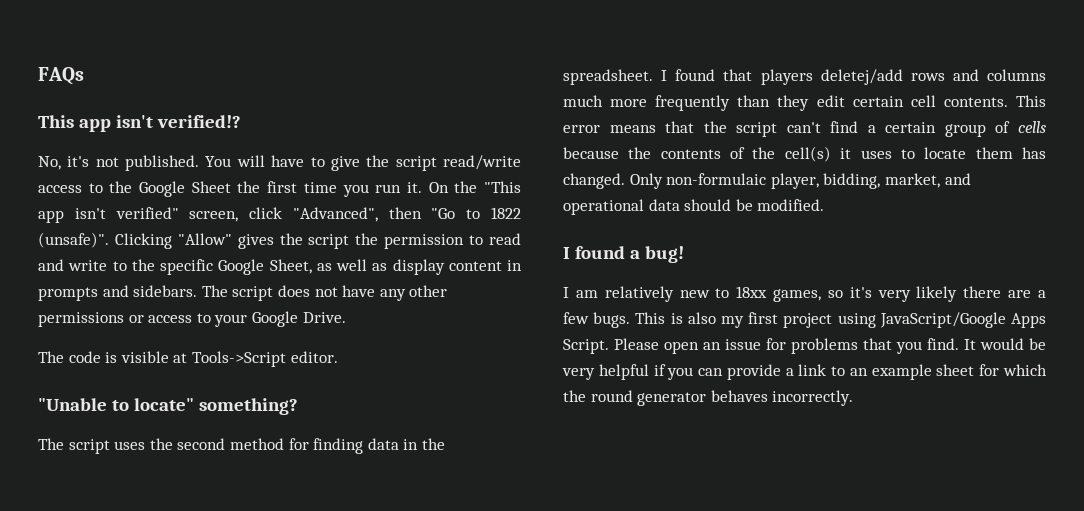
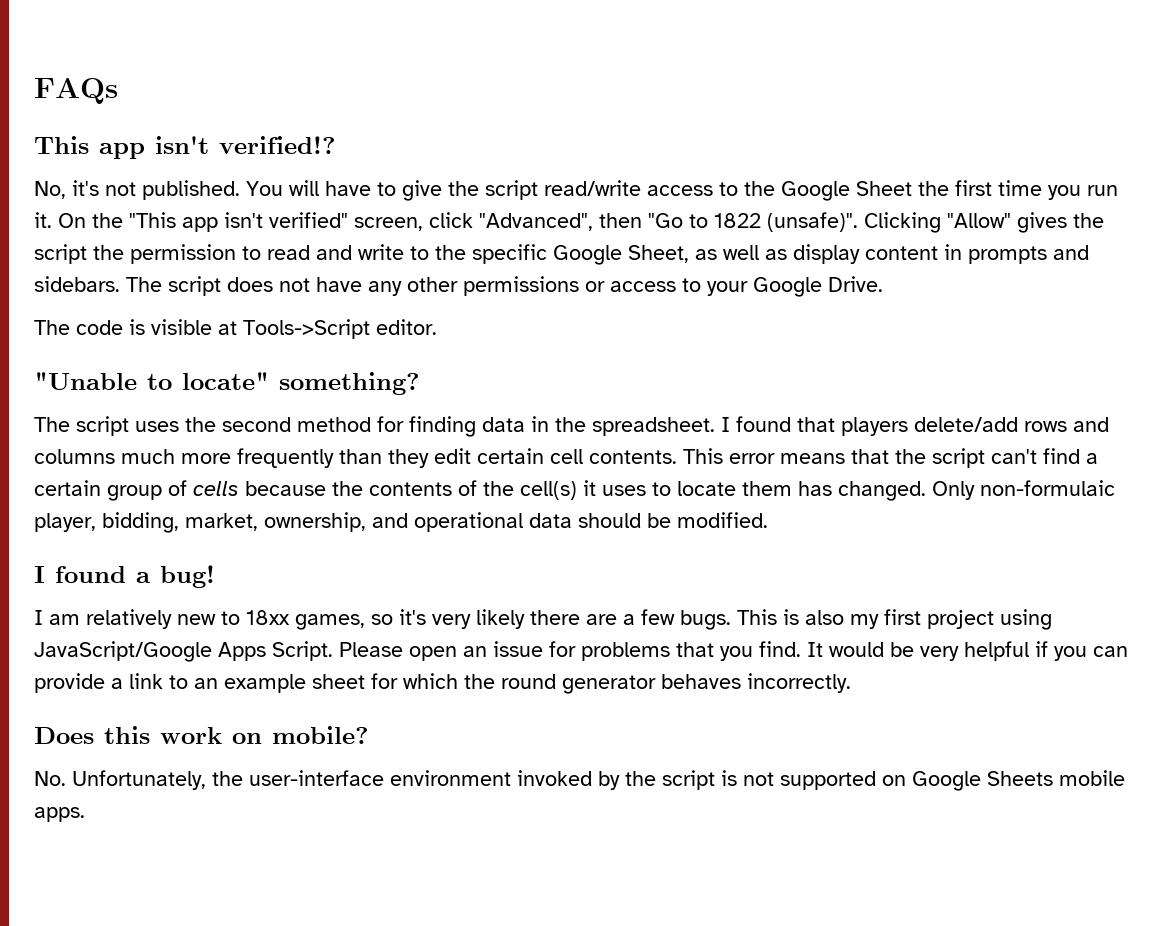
- I found that players deletej/add rows and columns much more frequently than they edit certain cell contents.
+ I found that players delete/add rows and columns much more frequently than they edit certain cell contents.
- Only non-formulaic player, bidding, market, and operational data should be modified.
+ Only non-formulaic player, bidding, market, ownership, and operational data should be modified.
+ Does this work on mobile?
+ No. Unfortunately, the user-interface environment invoked by the script is not supported on Google Sheets mobile apps.

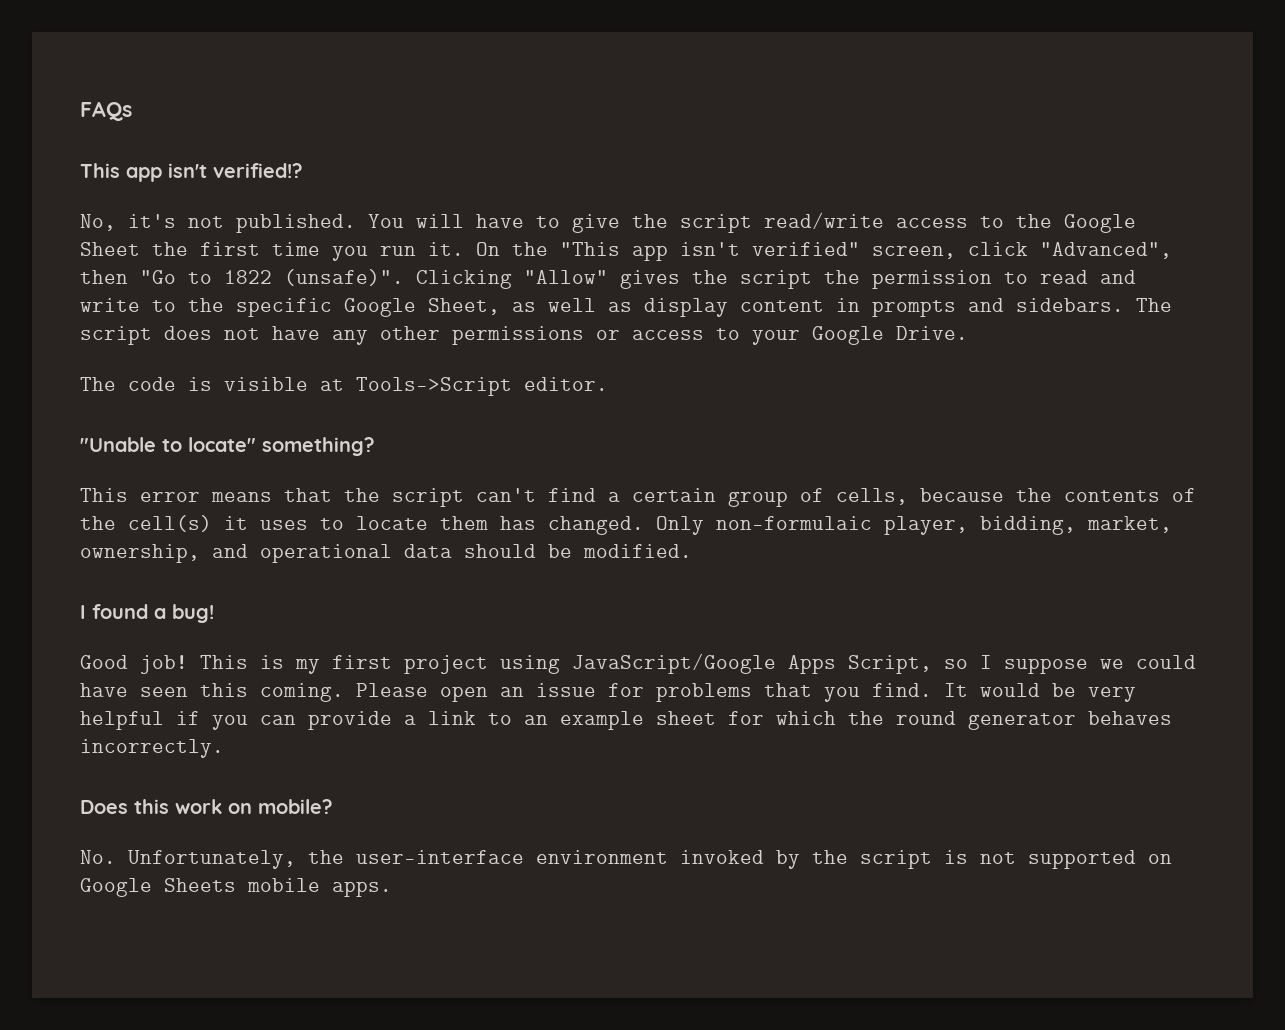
- The script uses the second method for finding data in the spreadsheet. I found that players delete/add rows and columns much more frequently than they edit certain cell contents. This error means that the script can't find a certain group of cells because the contents of the cell(s) it uses to locate them has changed.
+ This error means that the script can't find a certain group of cells, because the contents of the cell(s) it uses to locate them has changed.
- I am relatively new to 18xx games, so it's very likely there are a few bugs.
+ Good job!
- This is also my first project using JavaScript/Google Apps Script.
+ This is my first project using JavaScript/Google Apps Script, so I suppose we could have seen this coming.

